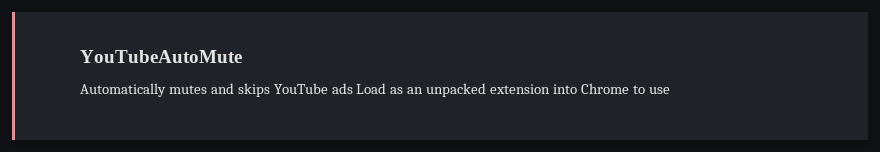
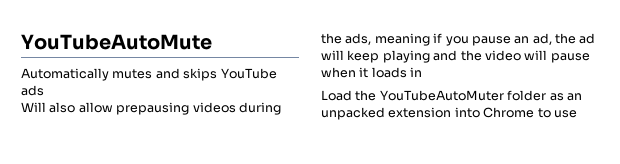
- Automatically mutes and skips YouTube ads Load as an unpacked extension into Chrome to use
+ Automatically mutes and skips YouTube ads
+ Will also allow prepausing videos during the ads, meaning if you pause an ad, the ad will keep playing and the video will pause when it loads in
+ Load the YouTubeAutoMuter folder as an unpacked extension into Chrome to use

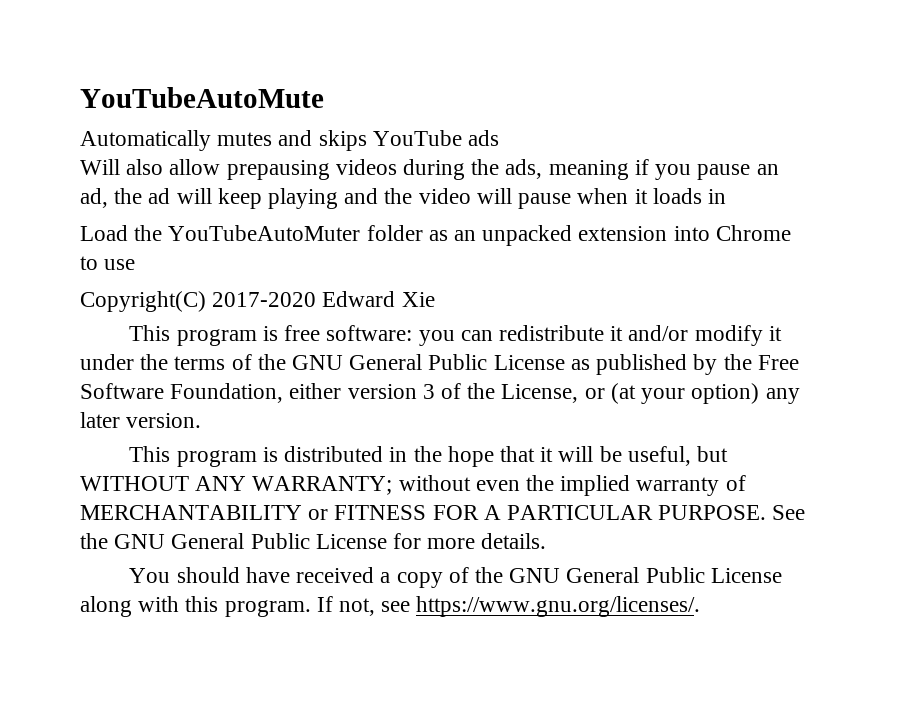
+ Copyright(C) 2017-2020 Edward Xie
+ This program is free software: you can redistribute it and/or modify it under the terms of the GNU General Public License as published by the Free Software Foundation, either version 3 of the License, or (at your option) any later version.
+ This program is distributed in the hope that it will be useful, but WITHOUT ANY WARRANTY; without even the implied warranty of MERCHANTABILITY or FITNESS FOR A PARTICULAR PURPOSE. See the GNU General Public License for more details.
+ You should have received a copy of the GNU General Public License along with this program. If not, see https://www.gnu.org/licenses/.

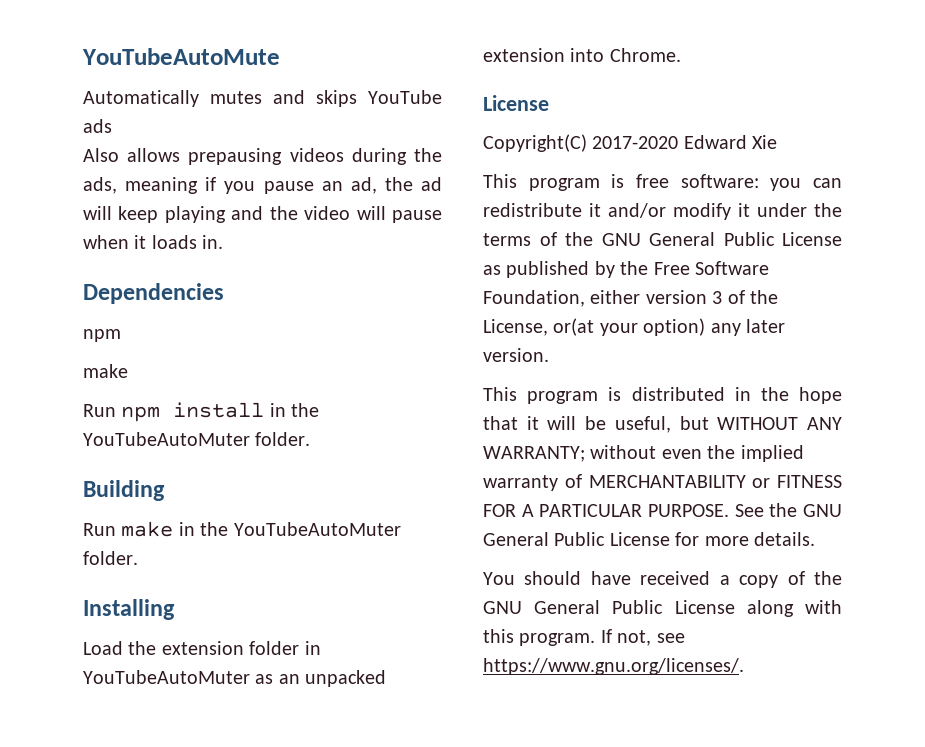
- Will also allow prepausing videos during the ads, meaning if you pause an ad, the ad will keep playing and the video will pause when it loads in
- Load the YouTubeAutoMuter folder as an unpacked extension into Chrome to use
+ Also allows prepausing videos during the ads, meaning if you pause an ad, the ad will keep playing and the video will pause when it loads in.
+ Dependencies
+ npm
+ make
+ Run npm install in the YouTubeAutoMuter folder.
+ Building
+ Run make in the YouTubeAutoMuter folder.
+ Installing
+ Load the extension folder in YouTubeAutoMuter as an unpacked extension into Chrome.
+ License
- This program is free software: you can redistribute it and/or modify it under the terms of the GNU General Public License as published by the Free Software Foundation, either version 3 of the License, or (at your option) any later version.
+ This program is free software: you can redistribute it and/or modify it under the terms of the GNU General Public License as published by the Free Software Foundation, either version 3 of the License, or(at your option) any later version.

